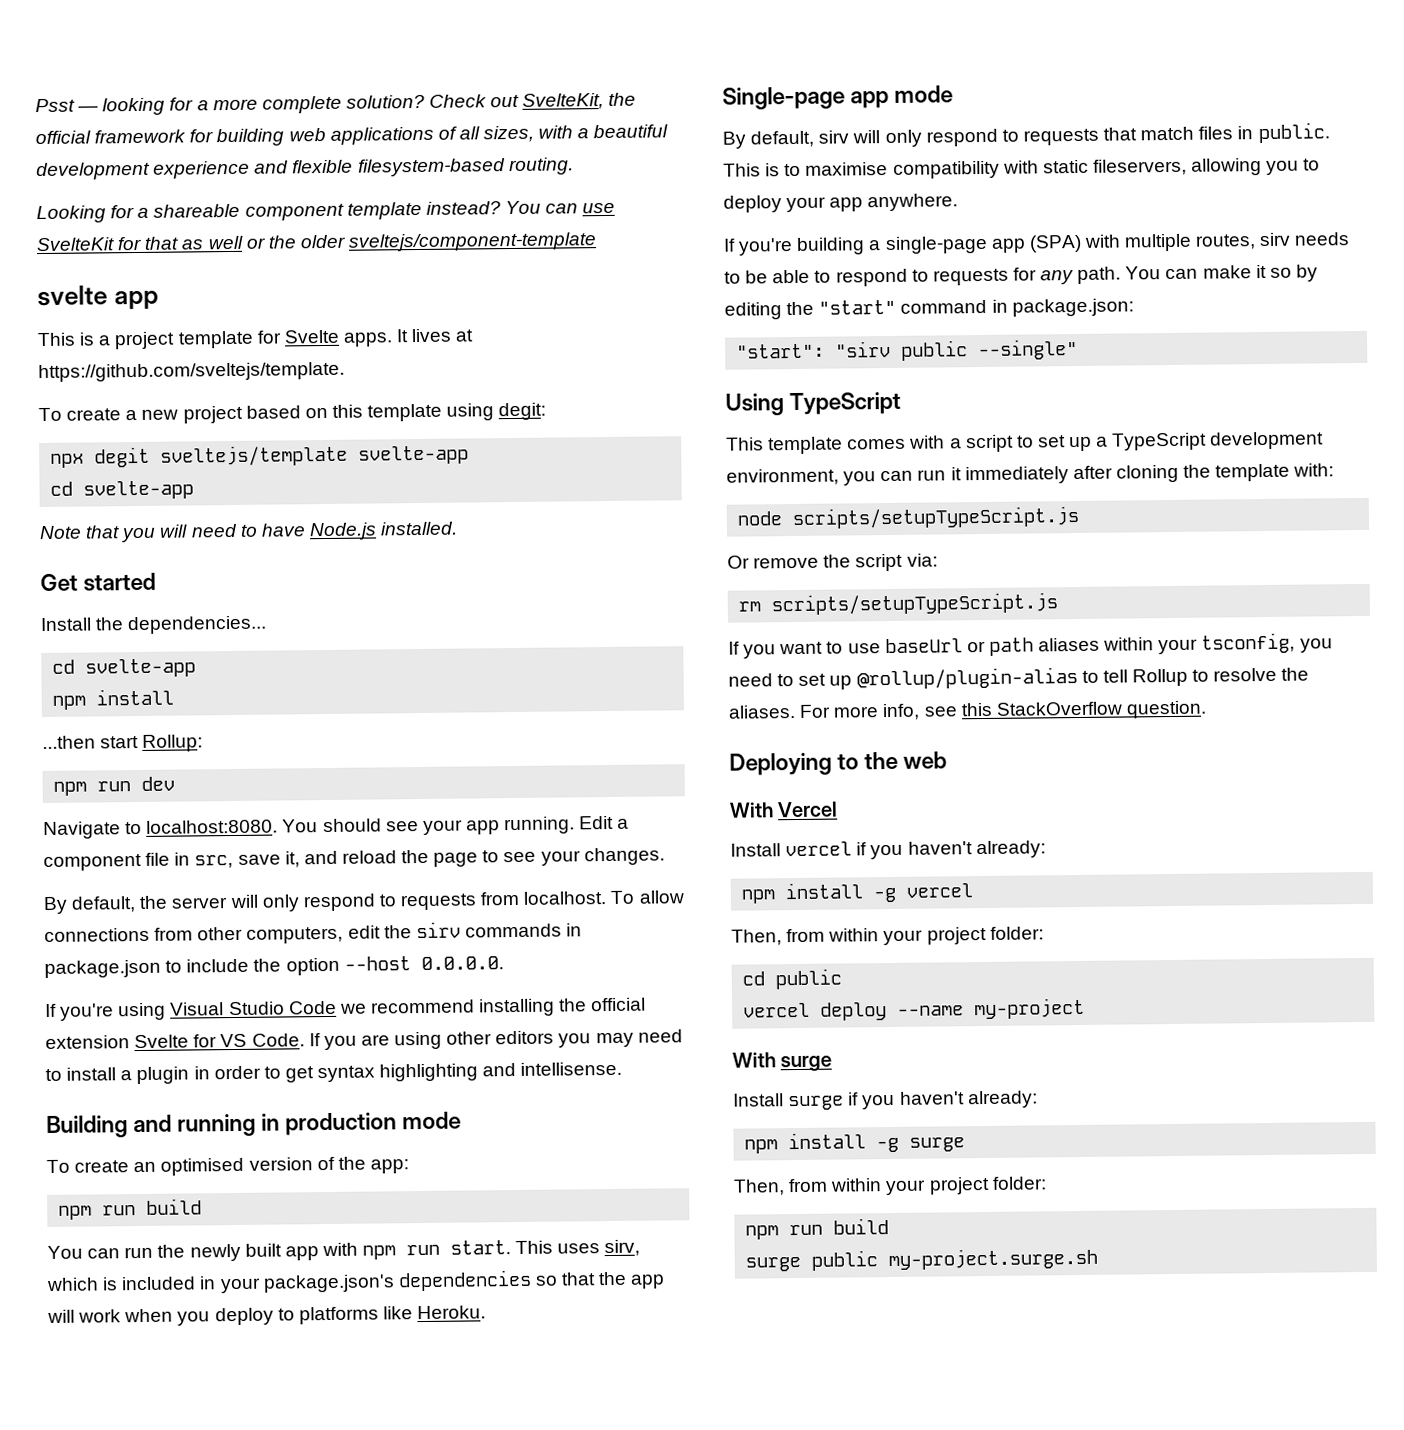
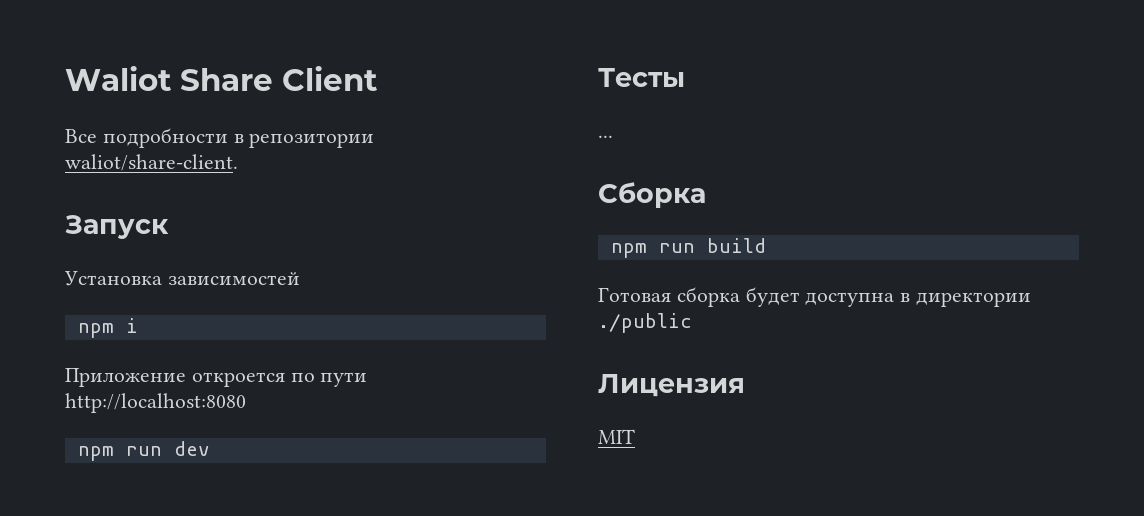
- Psst — looking for a more complete solution? Check out SvelteKit, the official framework for building web applications of all sizes, with a beautiful development experience and flexible filesystem-based routing.
- Looking for a shareable component template instead? You can use SvelteKit for that as well or the older sveltejs/component-template
- svelte app
- This is a project template for Svelte apps. It lives at https://github.com/sveltejs/template.
- To create a new project based on this template using degit:
- npx degit sveltejs/template svelte-app
- cd svelte-app
- Note that you will need to have Node.js installed.
- Get started
- Install the dependencies...
- cd svelte-app
- npm install
- ...then start Rollup:
+ Waliot Share Client
+ Все подробности в репозитории waliot/share-client.
+ Запуск
+ Установка зависимостей
+ npm i
+ Приложение откроется по пути http://localhost:8080
  npm run dev
- Navigate to localhost:8080. You should see your app running. Edit a component file in src, save it, and reload the page to see your changes.
- By default, the server will only respond to requests from localhost. To allow connections from other computers, edit the sirv commands in package.json to include the option --host 0.0.0.0.
- If you're using Visual Studio Code we recommend installing the official extension Svelte for VS Code. If you are using other editors you may need to install a plugin in order to get syntax highlighting and intellisense.
- Building and running in production mode
- To create an optimised version of the app:
+ Тесты
+ ...
+ Сборка
  npm run build
- You can run the newly built app with npm run start. This uses sirv, which is included in your package.json's dependencies so that the app will work when you deploy to platforms like Heroku.
- Single-page app mode
- By default, sirv will only respond to requests that match files in public. This is to maximise compatibility with static fileservers, allowing you to deploy your app anywhere.
- If you're building a single-page app (SPA) with multiple routes, sirv needs to be able to respond to requests for any path. You can make it so by editing the "start" command in package.json:
- "start": "sirv public --single"
- Using TypeScript
- This template comes with a script to set up a TypeScript development environment, you can run it immediately after cloning the template with:
- node scripts/setupTypeScript.js
- Or remove the script via:
- rm scripts/setupTypeScript.js
- If you want to use baseUrl or path aliases within your tsconfig, you need to set up @rollup/plugin-alias to tell Rollup to resolve the aliases. For more info, see this StackOverflow question.
- Deploying to the web
- With Vercel
- Install vercel if you haven't already:
- npm install -g vercel
- Then, from within your project folder:
- cd public
- vercel deploy --name my-project
- With surge
- Install surge if you haven't already:
- npm install -g surge
- Then, from within your project folder:
- npm run build
- surge public my-project.surge.sh
+ Готовая сборка будет доступна в директории ./public
+ Лицензия
+ MIT

